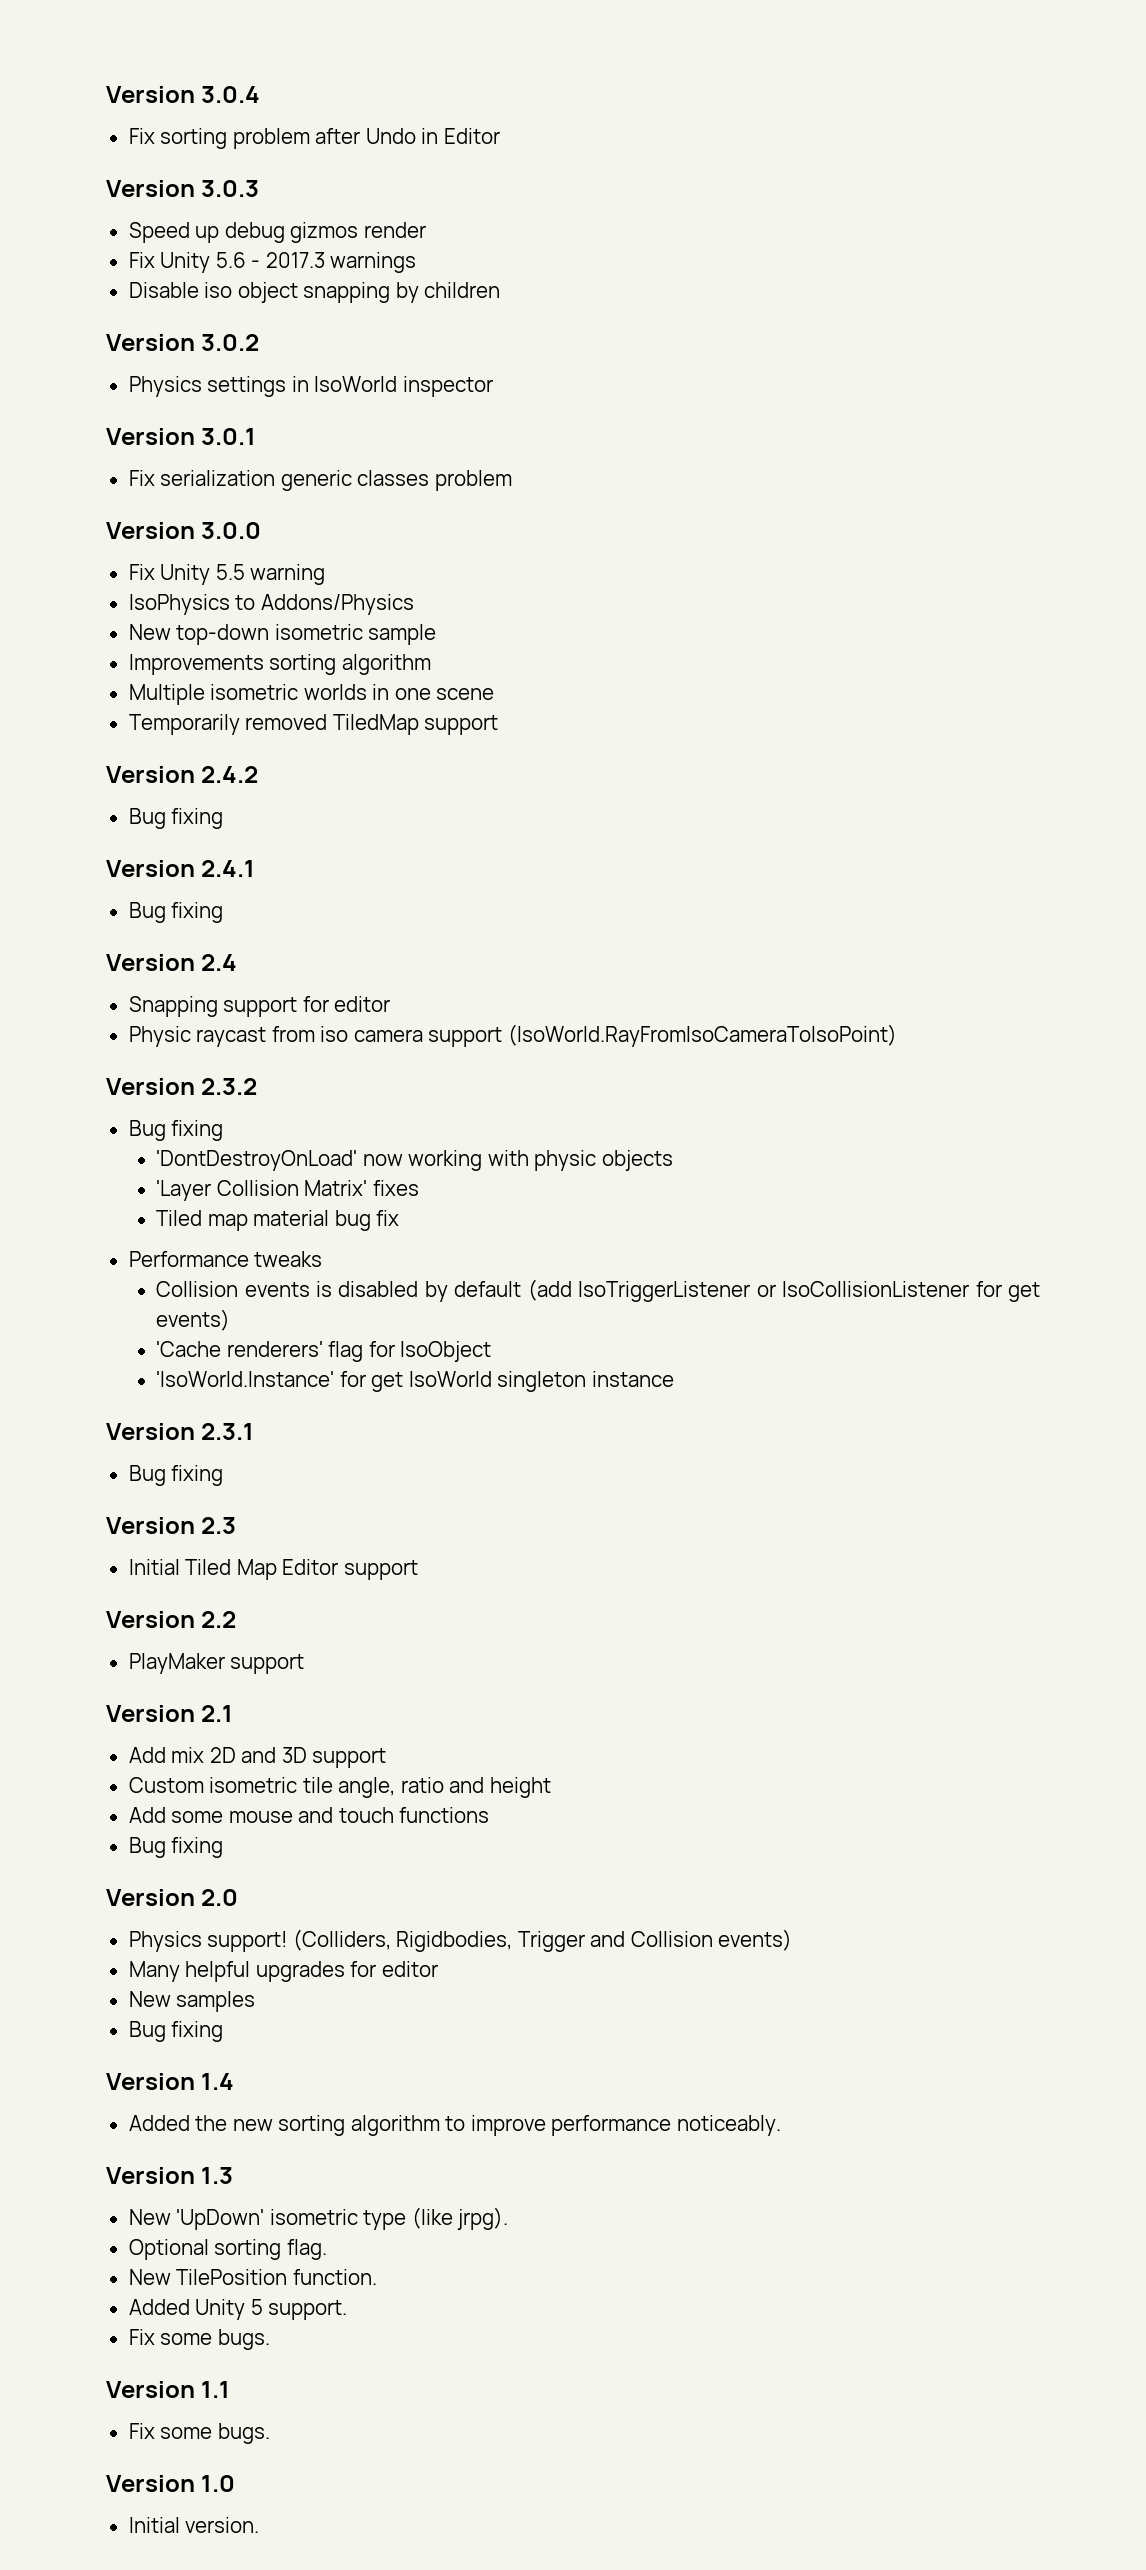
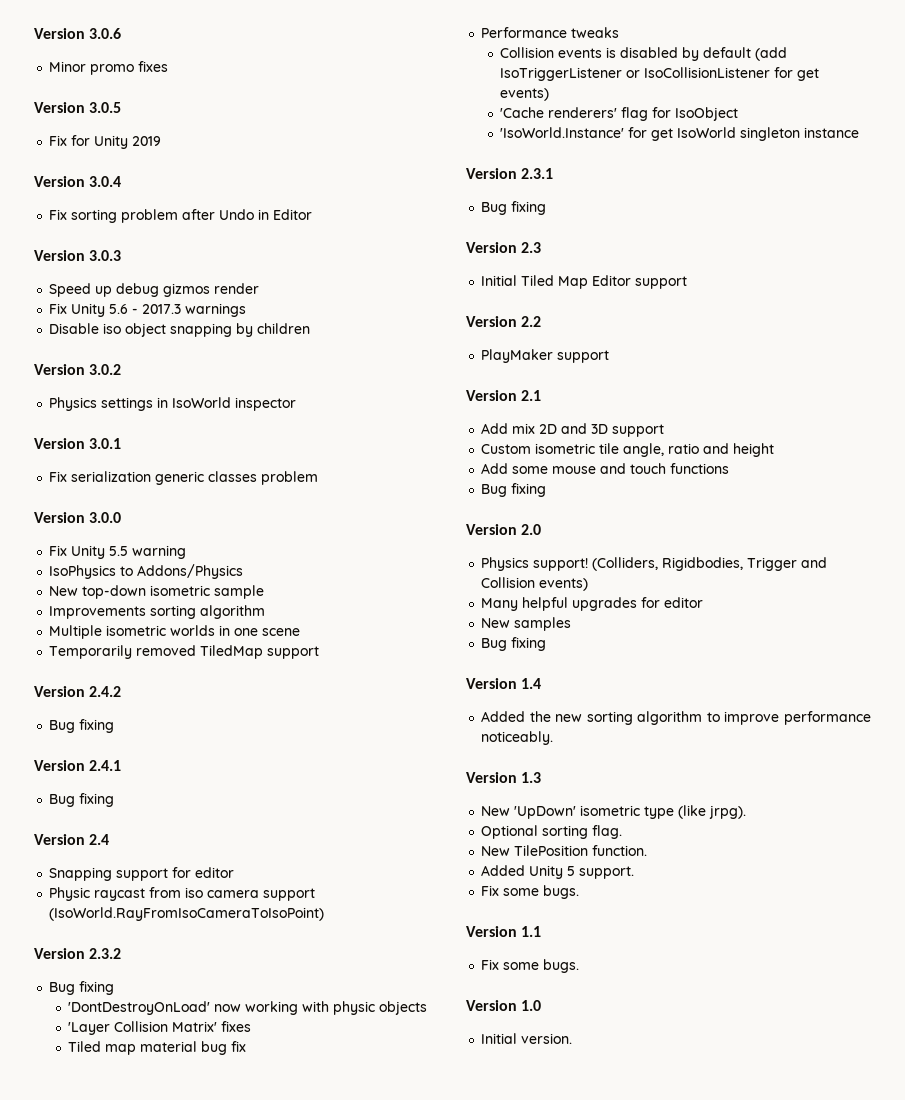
+ Version 3.0.6
+ Minor promo fixes
+ Version 3.0.5
+ Fix for Unity 2019

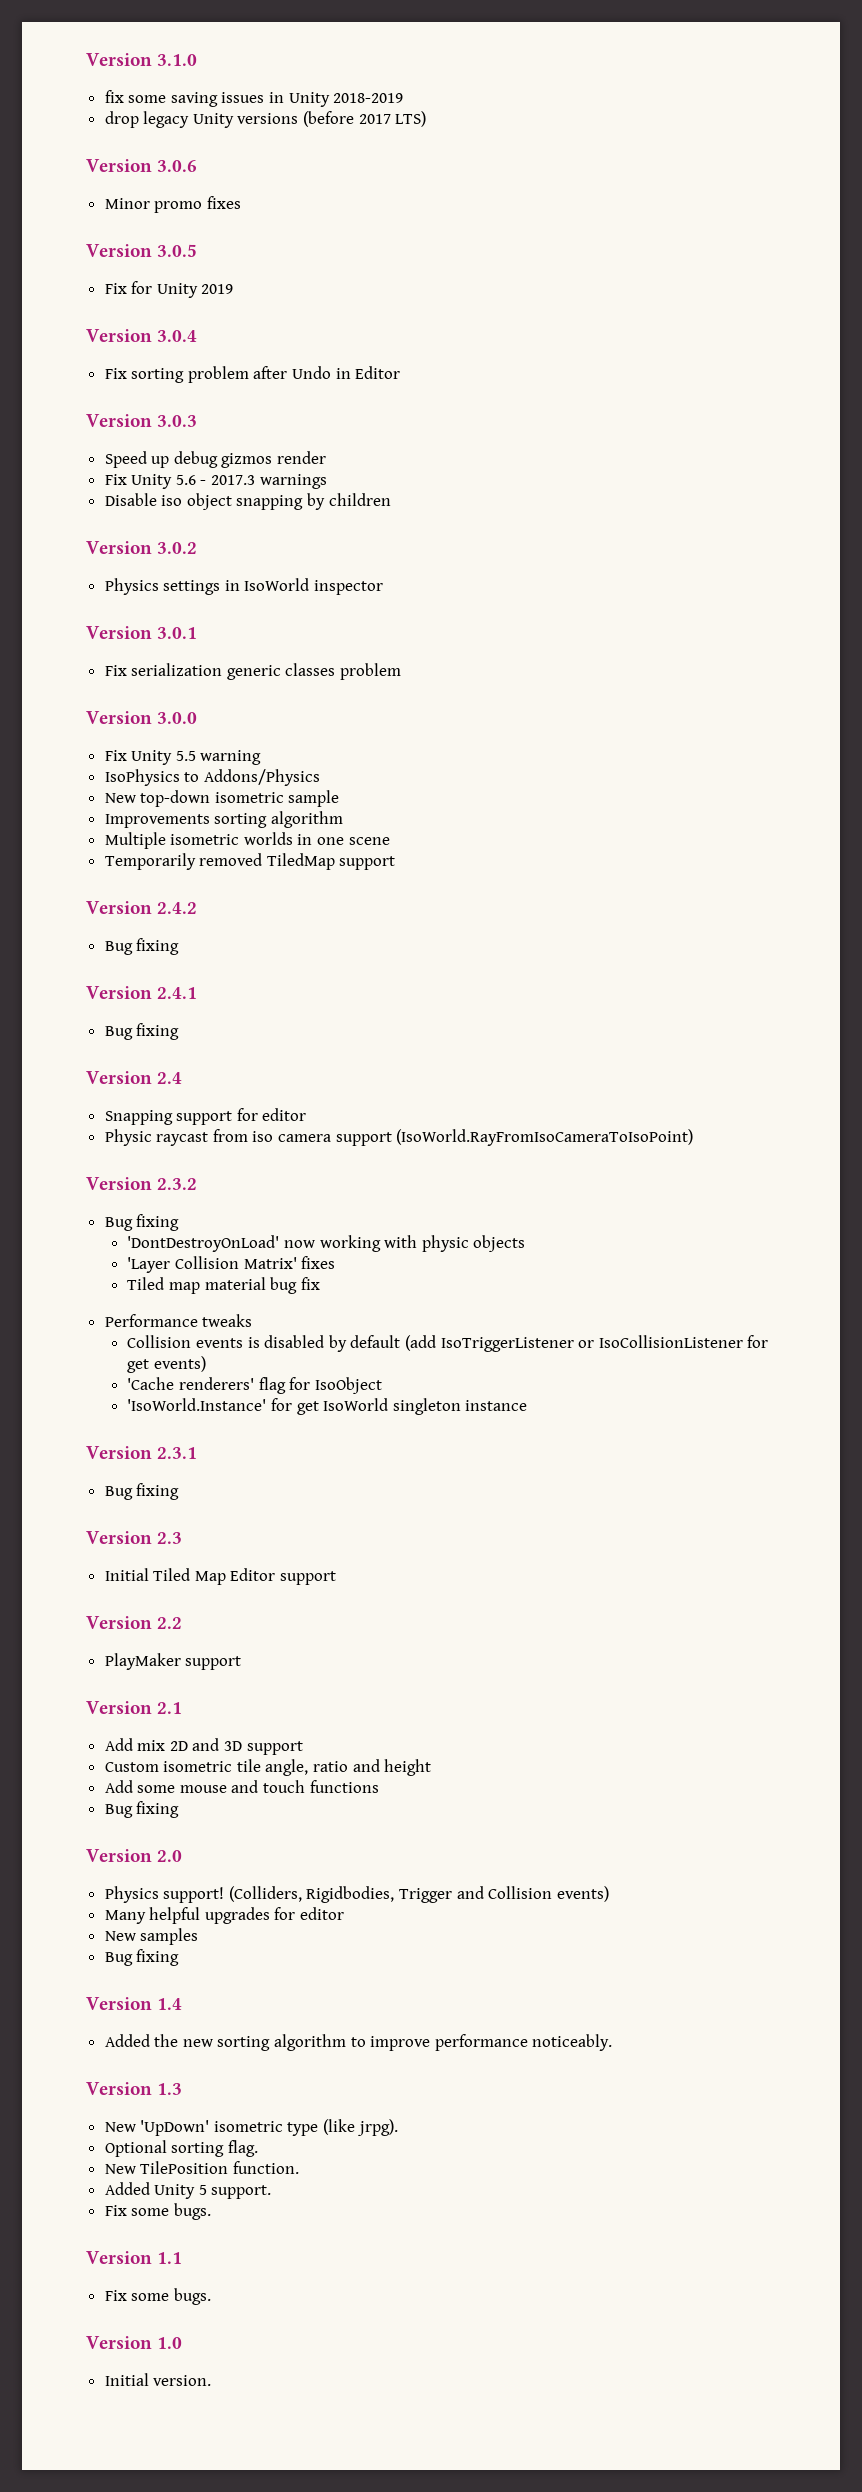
+ Version 3.1.0
+ fix some saving issues in Unity 2018-2019
+ drop legacy Unity versions (before 2017 LTS)

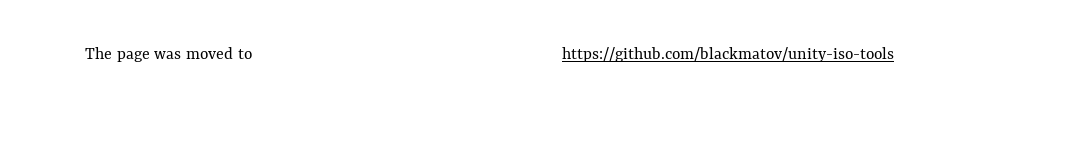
- Version 3.1.0
- fix some saving issues in Unity 2018-2019
- drop legacy Unity versions (before 2017 LTS)
- Version 3.0.6
- Minor promo fixes
- Version 3.0.5
- Fix for Unity 2019
- Version 3.0.4
- Fix sorting problem after Undo in Editor
- Version 3.0.3
- Speed up debug gizmos render
- Fix Unity 5.6 - 2017.3 warnings
- Disable iso object snapping by children
- Version 3.0.2
- Physics settings in IsoWorld inspector
- Version 3.0.1
- Fix serialization generic classes problem
- Version 3.0.0
- Fix Unity 5.5 warning
- IsoPhysics to Addons/Physics
- New top-down isometric sample
- Improvements sorting algorithm
- Multiple isometric worlds in one scene
- Temporarily removed TiledMap support
- Version 2.4.2
- Bug fixing
- Version 2.4.1
- Bug fixing
- Version 2.4
- Snapping support for editor
- Physic raycast from iso camera support (IsoWorld.RayFromIsoCameraToIsoPoint)
- Version 2.3.2
- Bug fixing
- 'DontDestroyOnLoad' now working with physic objects
- 'Layer Collision Matrix' fixes
- Tiled map material bug fix
- Performance tweaks
- Collision events is disabled by default (add IsoTriggerListener or IsoCollisionListener for get events)
- 'Cache renderers' flag for IsoObject
- 'IsoWorld.Instance' for get IsoWorld singleton instance
- Version 2.3.1
- Bug fixing
- Version 2.3
- Initial Tiled Map Editor support
- Version 2.2
- PlayMaker support
- Version 2.1
- Add mix 2D and 3D support
- Custom isometric tile angle, ratio and height
- Add some mouse and touch functions
- Bug fixing
- Version 2.0
- Physics support! (Colliders, Rigidbodies, Trigger and Collision events)
- Many helpful upgrades for editor
- New samples
- Bug fixing
- Version 1.4
- Added the new sorting algorithm to improve performance noticeably.
- Version 1.3
- New 'UpDown' isometric type (like jrpg).
- Optional sorting flag.
- New TilePosition function.
- Added Unity 5 support.
- Fix some bugs.
- Version 1.1
- Fix some bugs.
- Version 1.0
- Initial version.
+ The page was moved to https://github.com/blackmatov/unity-iso-tools

